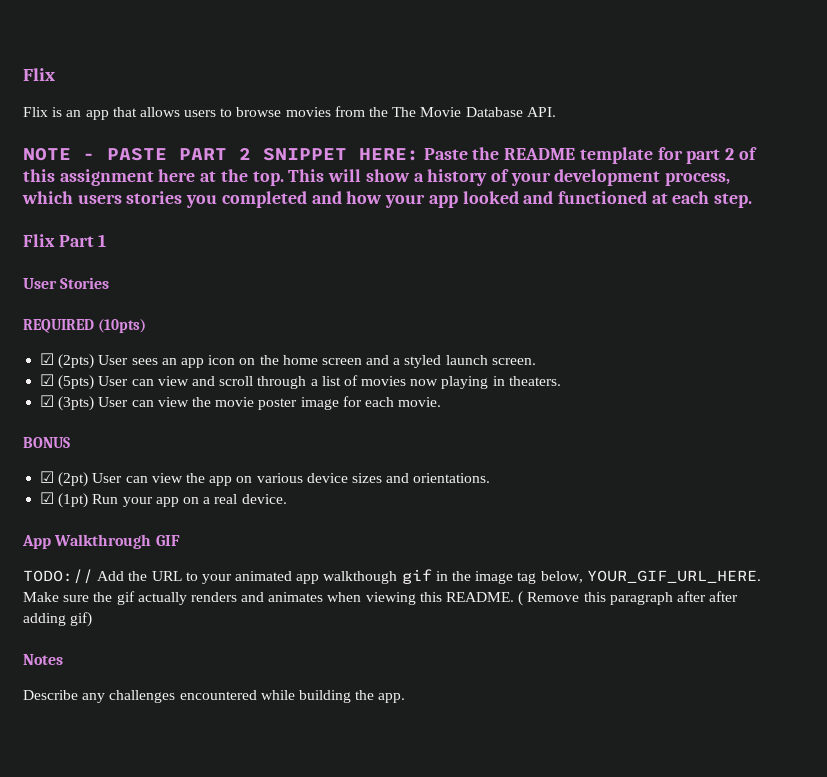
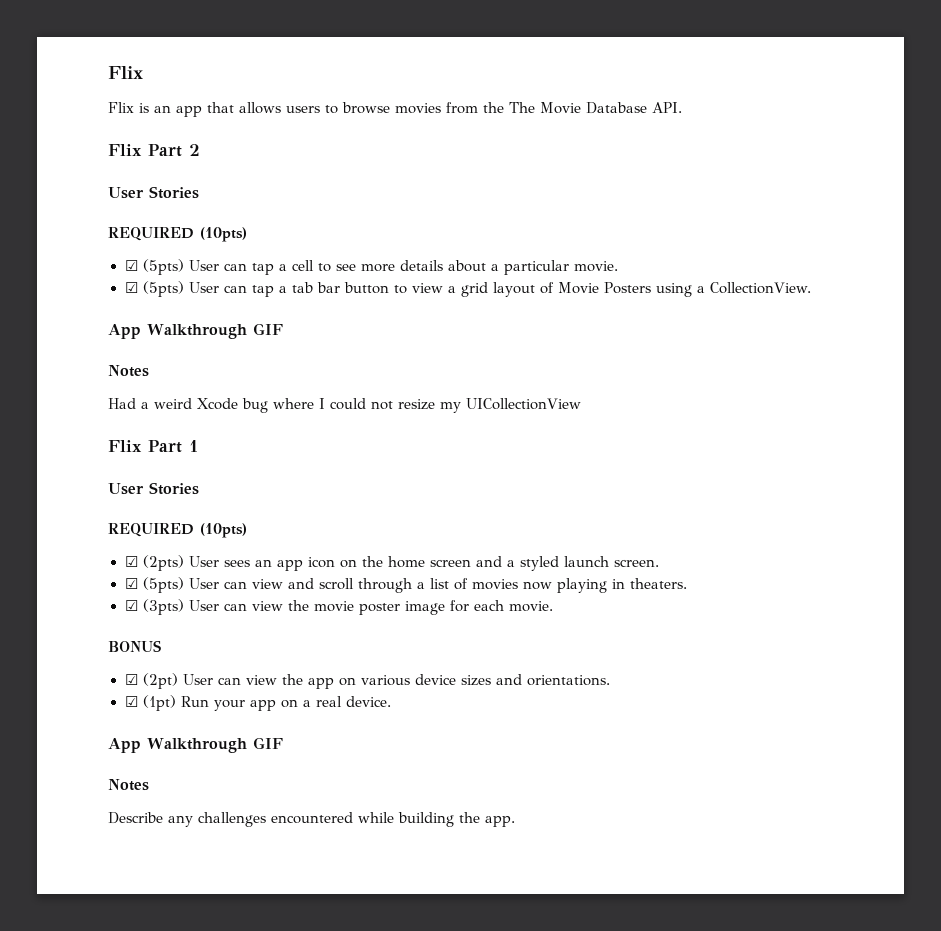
- NOTE - PASTE PART 2 SNIPPET HERE: Paste the README template for part 2 of this assignment here at the top. This will show a history of your development process, which users stories you completed and how your app looked and functioned at each step.
+ Flix Part 2
+ User Stories
+ REQUIRED (10pts)
+ ☑ (5pts) User can tap a cell to see more details about a particular movie.
+ ☑ (5pts) User can tap a tab bar button to view a grid layout of Movie Posters using a CollectionView.
+ App Walkthrough GIF
+ Notes
+ Had a weird Xcode bug where I could not resize my UICollectionView
- TODO:// Add the URL to your animated app walkthough gif in the image tag below, YOUR_GIF_URL_HERE. Make sure the gif actually renders and animates when viewing this README. ( Remove this paragraph after after adding gif)

